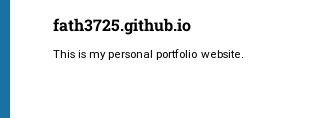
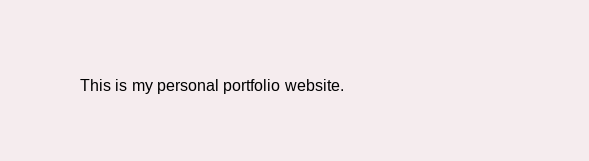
- fath3725.github.io

